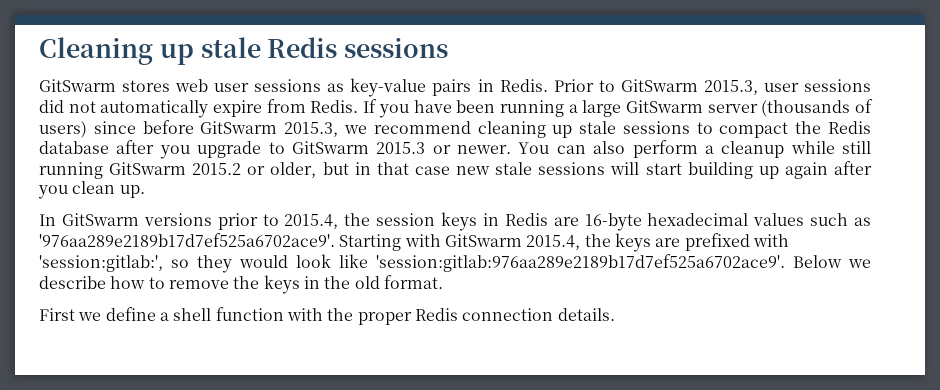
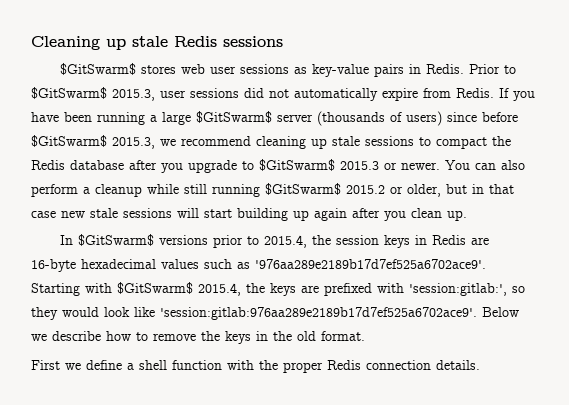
- GitSwarm stores web user sessions as key-value pairs in Redis.
+ $GitSwarm$ stores web user sessions as key-value pairs in Redis.
- Prior to GitSwarm 2015.3, user sessions did not automatically expire from Redis.
+ Prior to $GitSwarm$ 2015.3, user sessions did not automatically expire from Redis.
- If you have been running a large GitSwarm server (thousands of users) since before GitSwarm 2015.3, we recommend cleaning up stale sessions to compact the Redis database after you upgrade to GitSwarm 2015.3 or newer.
+ If you have been running a large $GitSwarm$ server (thousands of users) since before $GitSwarm$ 2015.3, we recommend cleaning up stale sessions to compact the Redis database after you upgrade to $GitSwarm$ 2015.3 or newer.
- You can also perform a cleanup while still running GitSwarm 2015.2 or older, but in that case new stale sessions will start building up again after you clean up.
+ You can also perform a cleanup while still running $GitSwarm$ 2015.2 or older, but in that case new stale sessions will start building up again after you clean up.
- In GitSwarm versions prior to 2015.4, the session keys in Redis are 16-byte hexadecimal values such as '976aa289e2189b17d7ef525a6702ace9'.
+ In $GitSwarm$ versions prior to 2015.4, the session keys in Redis are 16-byte hexadecimal values such as '976aa289e2189b17d7ef525a6702ace9'.
- Starting with GitSwarm 2015.4, the keys are prefixed with 'session:gitlab:', so they would look like 'session:gitlab:976aa289e2189b17d7ef525a6702ace9'.
+ Starting with $GitSwarm$ 2015.4, the keys are prefixed with 'session:gitlab:', so they would look like 'session:gitlab:976aa289e2189b17d7ef525a6702ace9'.

